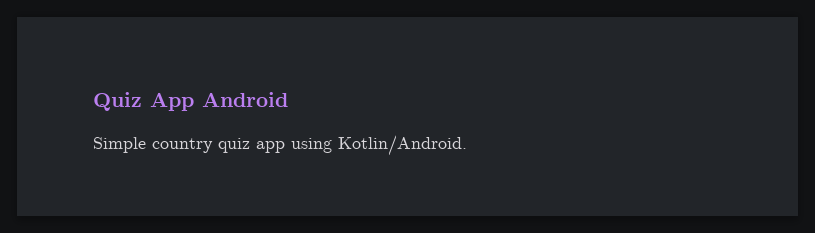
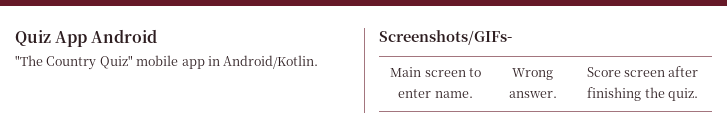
- Simple country quiz app using Kotlin/Android.
+ "The Country Quiz" mobile app in Android/Kotlin.
+ Screenshots/GIFs-
+ Main screen to enter name. | Wrong answer. | Score screen after finishing the quiz.

